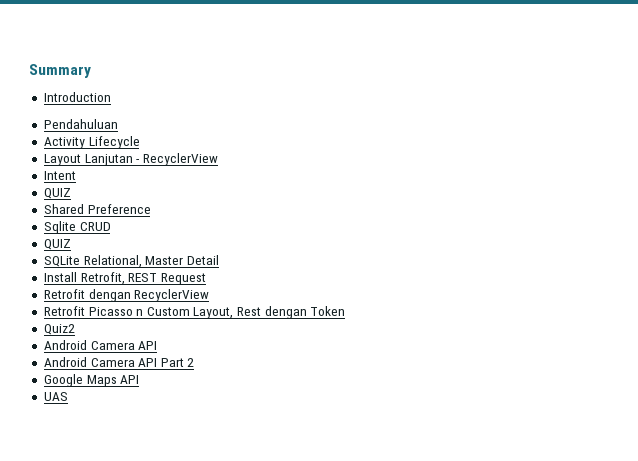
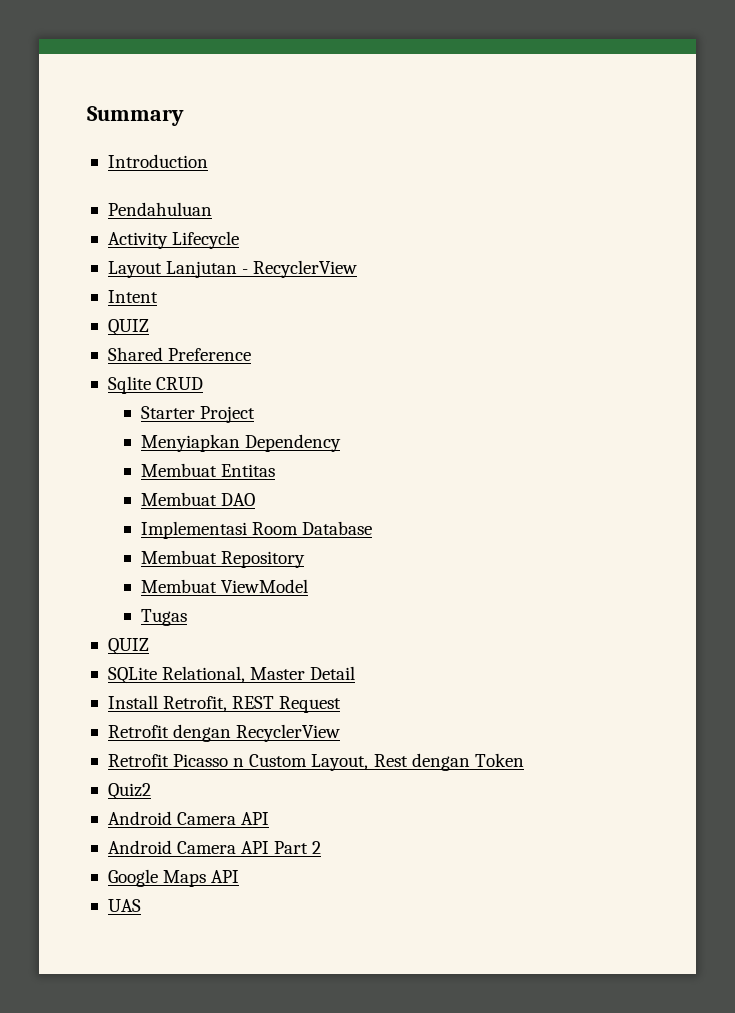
+ Starter Project
+ Menyiapkan Dependency
+ Membuat Entitas
+ Membuat DAO
+ Implementasi Room Database
+ Membuat Repository
+ Membuat ViewModel
+ Tugas

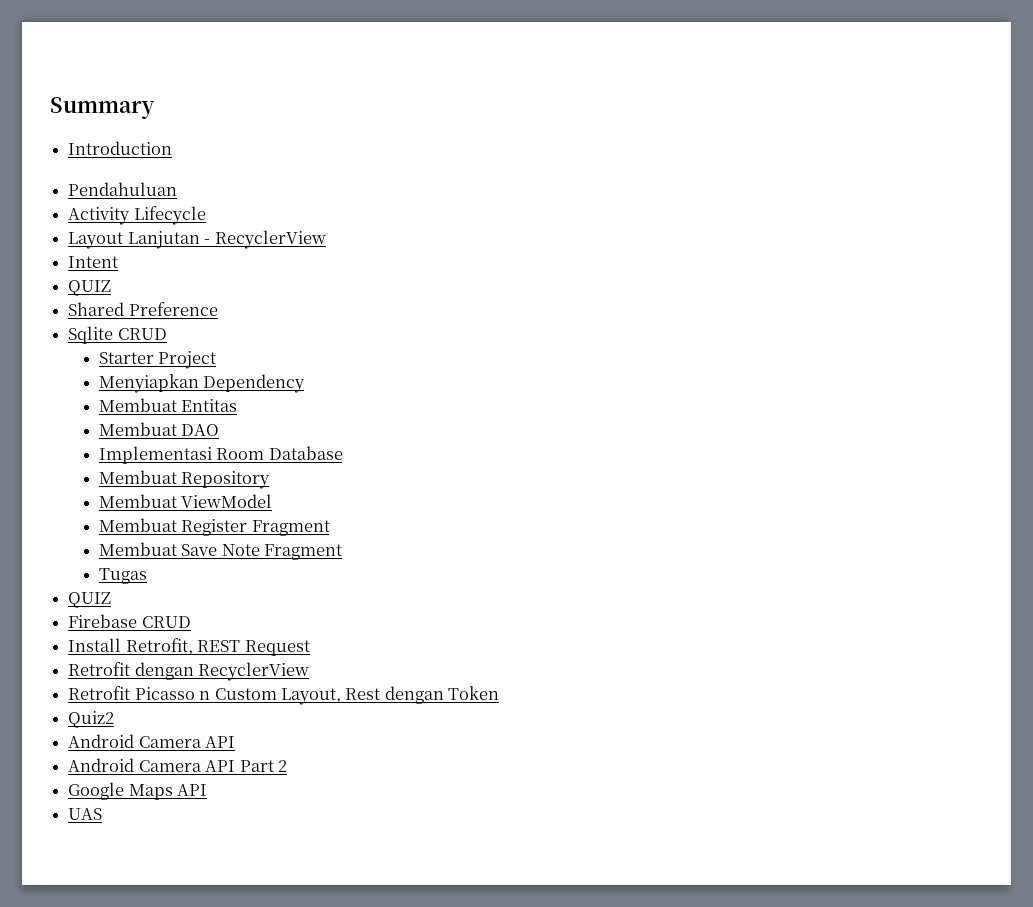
+ Membuat Register Fragment
+ Membuat Save Note Fragment
  Tugas
  QUIZ
- SQLite Relational, Master Detail
+ Firebase CRUD

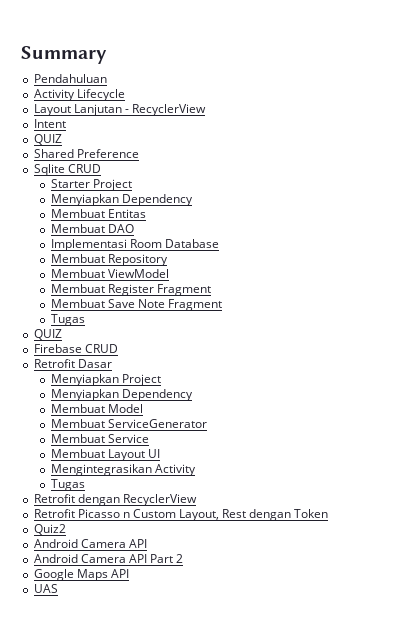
- Introduction
- Install Retrofit, REST Request
+ Retrofit Dasar
+ Menyiapkan Project
+ Menyiapkan Dependency
+ Membuat Model
+ Membuat ServiceGenerator
+ Membuat Service
+ Membuat Layout UI
+ Mengintegrasikan Activity
+ Tugas

